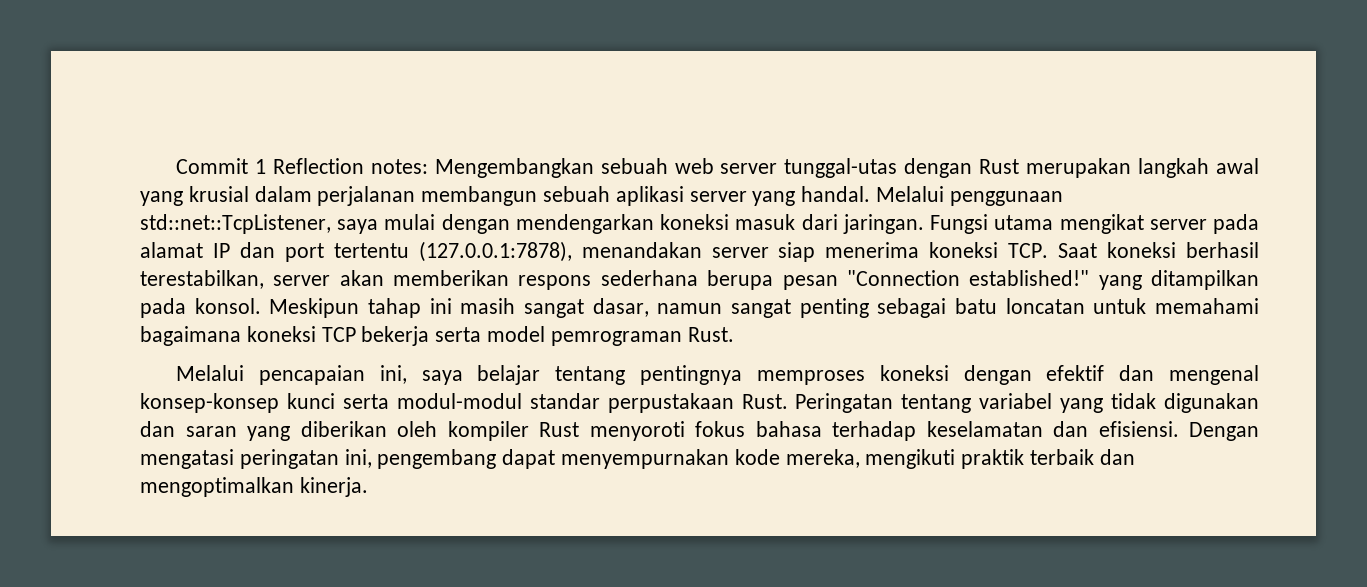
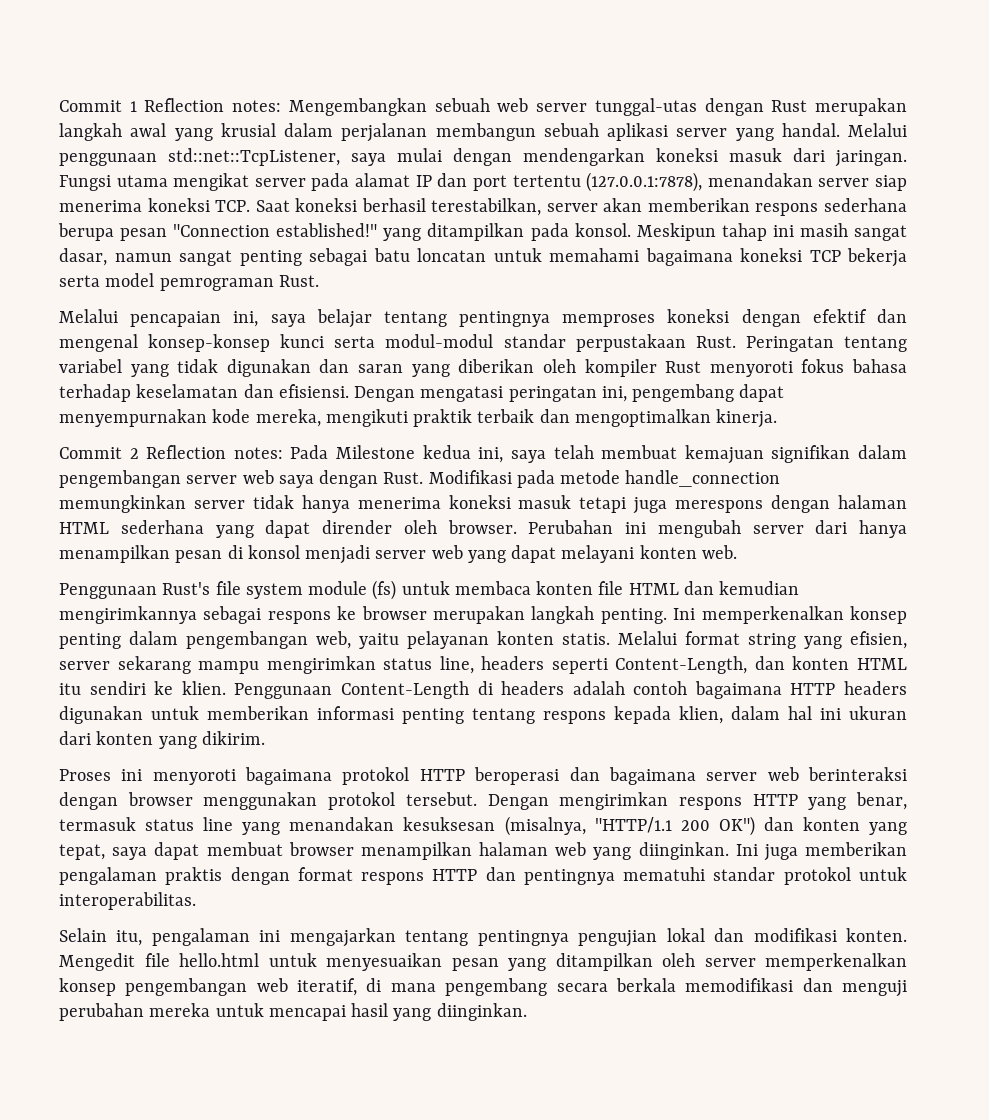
+ Commit 2 Reflection notes: Pada Milestone kedua ini, saya telah membuat kemajuan signifikan dalam pengembangan server web saya dengan Rust. Modifikasi pada metode handle_connection memungkinkan server tidak hanya menerima koneksi masuk tetapi juga merespons dengan halaman HTML sederhana yang dapat dirender oleh browser. Perubahan ini mengubah server dari hanya menampilkan pesan di konsol menjadi server web yang dapat melayani konten web.
+ Penggunaan Rust's file system module (fs) untuk membaca konten file HTML dan kemudian mengirimkannya sebagai respons ke browser merupakan langkah penting. Ini memperkenalkan konsep penting dalam pengembangan web, yaitu pelayanan konten statis. Melalui format string yang efisien, server sekarang mampu mengirimkan status line, headers seperti Content-Length, dan konten HTML itu sendiri ke klien. Penggunaan Content-Length di headers adalah contoh bagaimana HTTP headers digunakan untuk memberikan informasi penting tentang respons kepada klien, dalam hal ini ukuran dari konten yang dikirim.
+ Proses ini menyoroti bagaimana protokol HTTP beroperasi dan bagaimana server web berinteraksi dengan browser menggunakan protokol tersebut. Dengan mengirimkan respons HTTP yang benar, termasuk status line yang menandakan kesuksesan (misalnya, "HTTP/1.1 200 OK") dan konten yang tepat, saya dapat membuat browser menampilkan halaman web yang diinginkan. Ini juga memberikan pengalaman praktis dengan format respons HTTP dan pentingnya mematuhi standar protokol untuk interoperabilitas.
+ Selain itu, pengalaman ini mengajarkan tentang pentingnya pengujian lokal dan modifikasi konten. Mengedit file hello.html untuk menyesuaikan pesan yang ditampilkan oleh server memperkenalkan konsep pengembangan web iteratif, di mana pengembang secara berkala memodifikasi dan menguji perubahan mereka untuk mencapai hasil yang diinginkan.

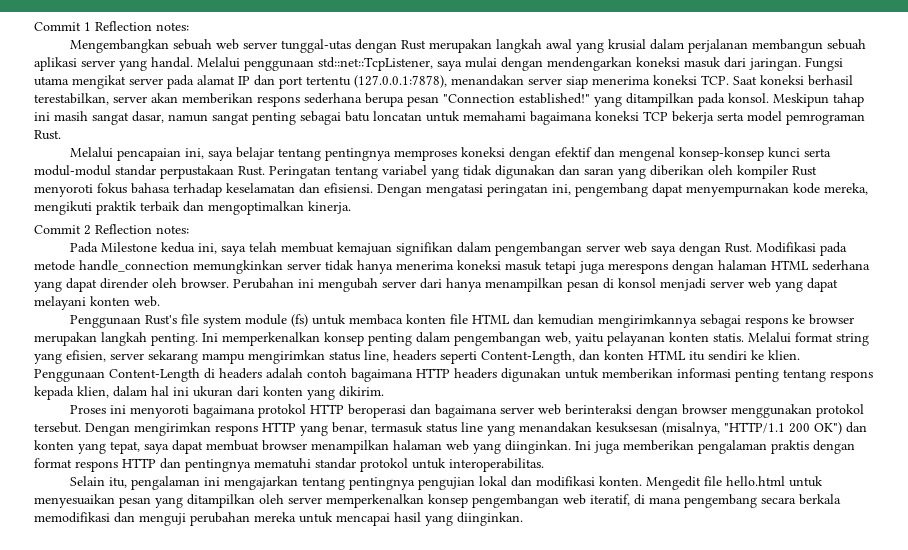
- Commit 1 Reflection notes: Mengembangkan sebuah web server tunggal-utas dengan Rust merupakan langkah awal yang krusial dalam perjalanan membangun sebuah aplikasi server yang handal.
+ Commit 1 Reflection notes:
+ Mengembangkan sebuah web server tunggal-utas dengan Rust merupakan langkah awal yang krusial dalam perjalanan membangun sebuah aplikasi server yang handal.
- Commit 2 Reflection notes: Pada Milestone kedua ini, saya telah membuat kemajuan signifikan dalam pengembangan server web saya dengan Rust.
+ Commit 2 Reflection notes:
+ Pada Milestone kedua ini, saya telah membuat kemajuan signifikan dalam pengembangan server web saya dengan Rust.

